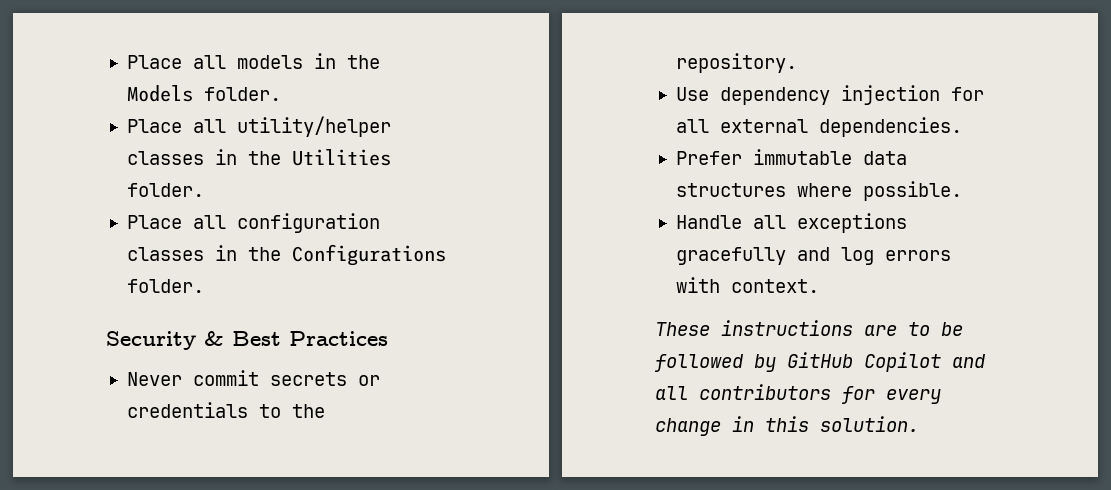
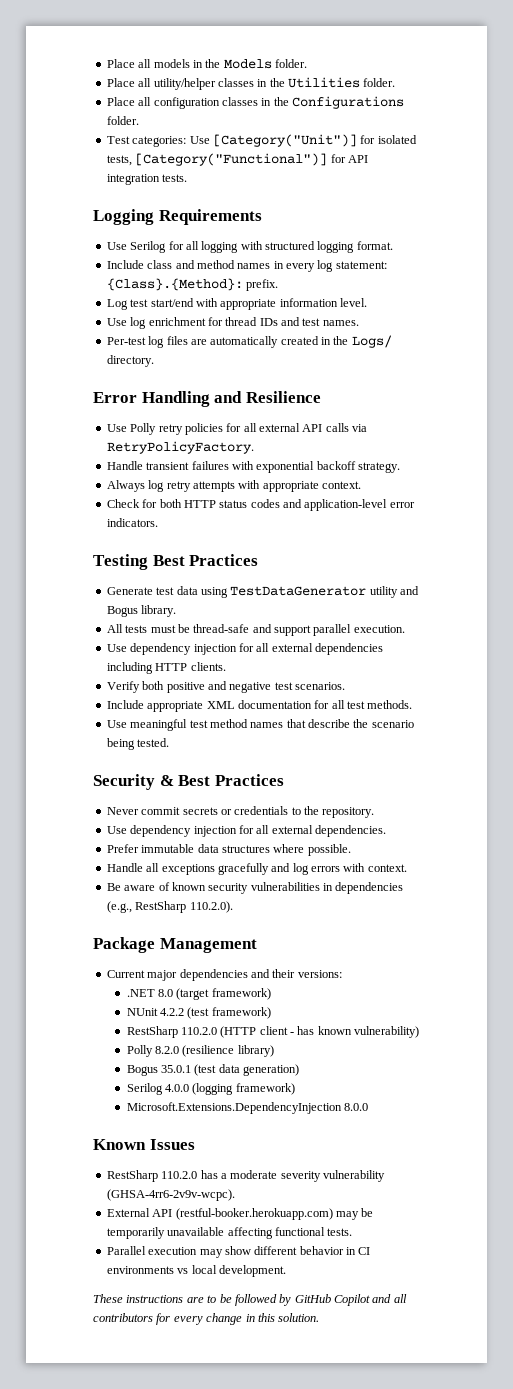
+ Test categories: Use [Category("Unit")] for isolated tests, [Category("Functional")] for API integration tests.
+ Logging Requirements
+ Use Serilog for all logging with structured logging format.
+ Include class and method names in every log statement: {Class}.{Method}: prefix.
+ Log test start/end with appropriate information level.
+ Use log enrichment for thread IDs and test names.
+ Per-test log files are automatically created in the Logs/ directory.
+ Error Handling and Resilience
+ Use Polly retry policies for all external API calls via RetryPolicyFactory.
+ Handle transient failures with exponential backoff strategy.
+ Always log retry attempts with appropriate context.
+ Check for both HTTP status codes and application-level error indicators.
+ Testing Best Practices
+ Generate test data using TestDataGenerator utility and Bogus library.
+ All tests must be thread-safe and support parallel execution.
+ Use dependency injection for all external dependencies including HTTP clients.
+ Verify both positive and negative test scenarios.
+ Include appropriate XML documentation for all test methods.
+ Use meaningful test method names that describe the scenario being tested.
+ Be aware of known security vulnerabilities in dependencies (e.g., RestSharp 110.2.0).
+ Package Management
+ Current major dependencies and their versions:
+ .NET 8.0 (target framework)
+ NUnit 4.2.2 (test framework)
+ RestSharp 110.2.0 (HTTP client - has known vulnerability)
+ Polly 8.2.0 (resilience library)
+ Bogus 35.0.1 (test data generation)
+ Serilog 4.0.0 (logging framework)
+ Microsoft.Extensions.DependencyInjection 8.0.0
+ Known Issues
+ RestSharp 110.2.0 has a moderate severity vulnerability (GHSA-4rr6-2v9v-wcpc).
+ External API (restful-booker.herokuapp.com) may be temporarily unavailable affecting functional tests.
+ Parallel execution may show different behavior in CI environments vs local development.

